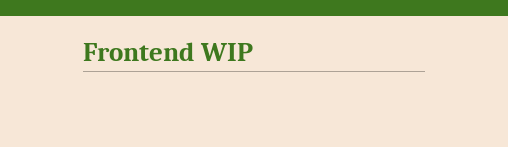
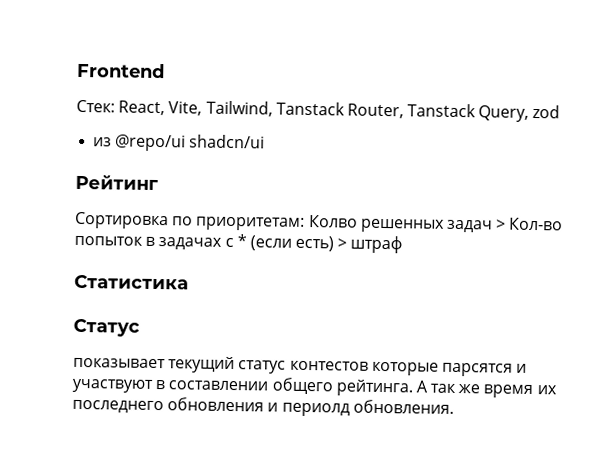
- Frontend WIP
+ Frontend
+ Стек: React, Vite, Tailwind, Tanstack Router, Tanstack Query, zod
+ из @repo/ui shadcn/ui
+ Рейтинг
+ Сортировка по приоритетам: Колво решенных задач > Кол-во попыток в задачах с * (если есть) > штраф
+ Статистика
+ Статус
+ показывает текущий статус контестов которые парсятся и участвуют в составлении общего рейтинга. А так же время их последнего обновления и периолд обновления.

